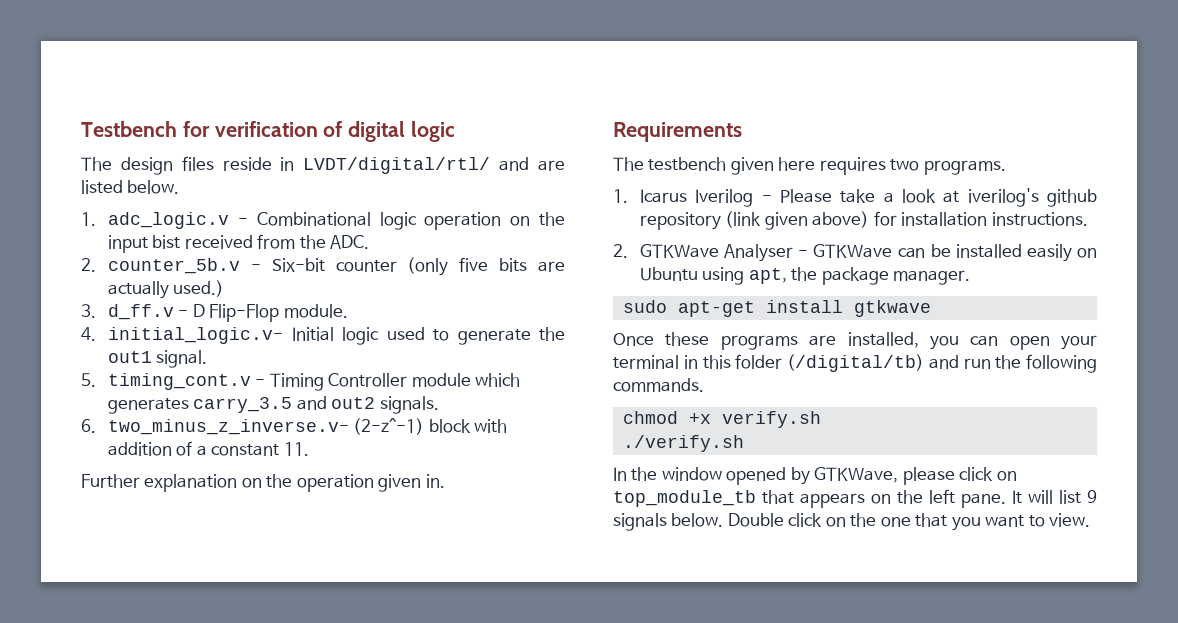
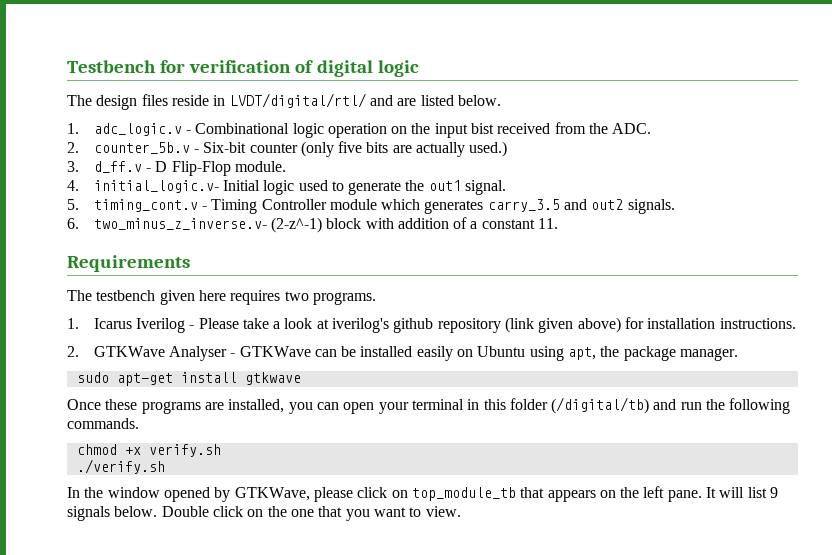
- Further explanation on the operation given in.

